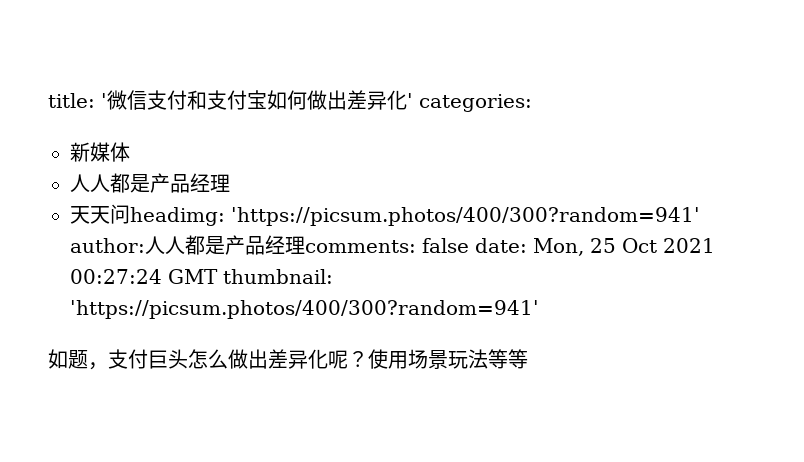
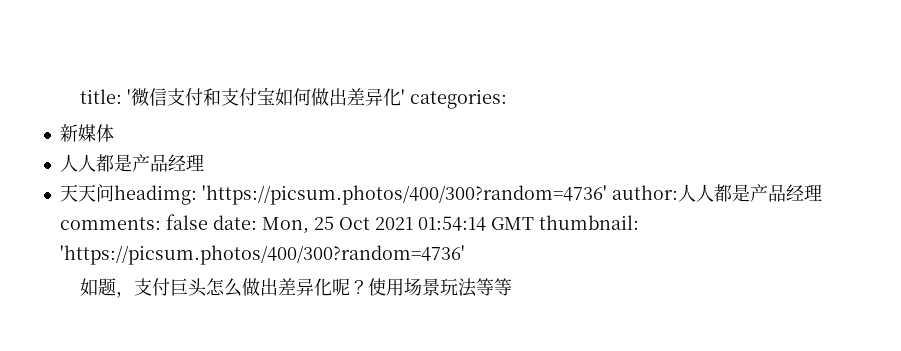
- 天天问headimg: 'https://picsum.photos/400/300?random=941' author:人人都是产品经理comments: false date: Mon, 25 Oct 2021 00:27:24 GMT thumbnail: 'https://picsum.photos/400/300?random=941'
+ 天天问headimg: 'https://picsum.photos/400/300?random=4736' author:人人都是产品经理comments: false date: Mon, 25 Oct 2021 01:54:14 GMT thumbnail: 'https://picsum.photos/400/300?random=4736'

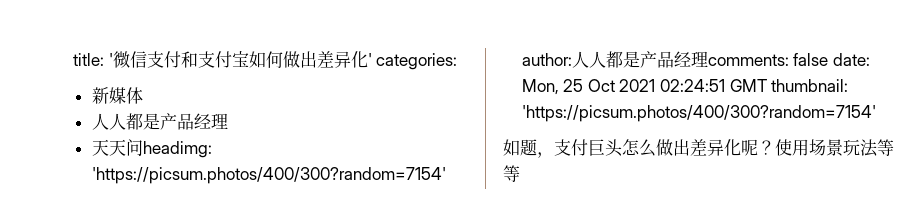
- 天天问headimg: 'https://picsum.photos/400/300?random=4736' author:人人都是产品经理comments: false date: Mon, 25 Oct 2021 01:54:14 GMT thumbnail: 'https://picsum.photos/400/300?random=4736'
+ 天天问headimg: 'https://picsum.photos/400/300?random=7154' author:人人都是产品经理comments: false date: Mon, 25 Oct 2021 02:24:51 GMT thumbnail: 'https://picsum.photos/400/300?random=7154'

